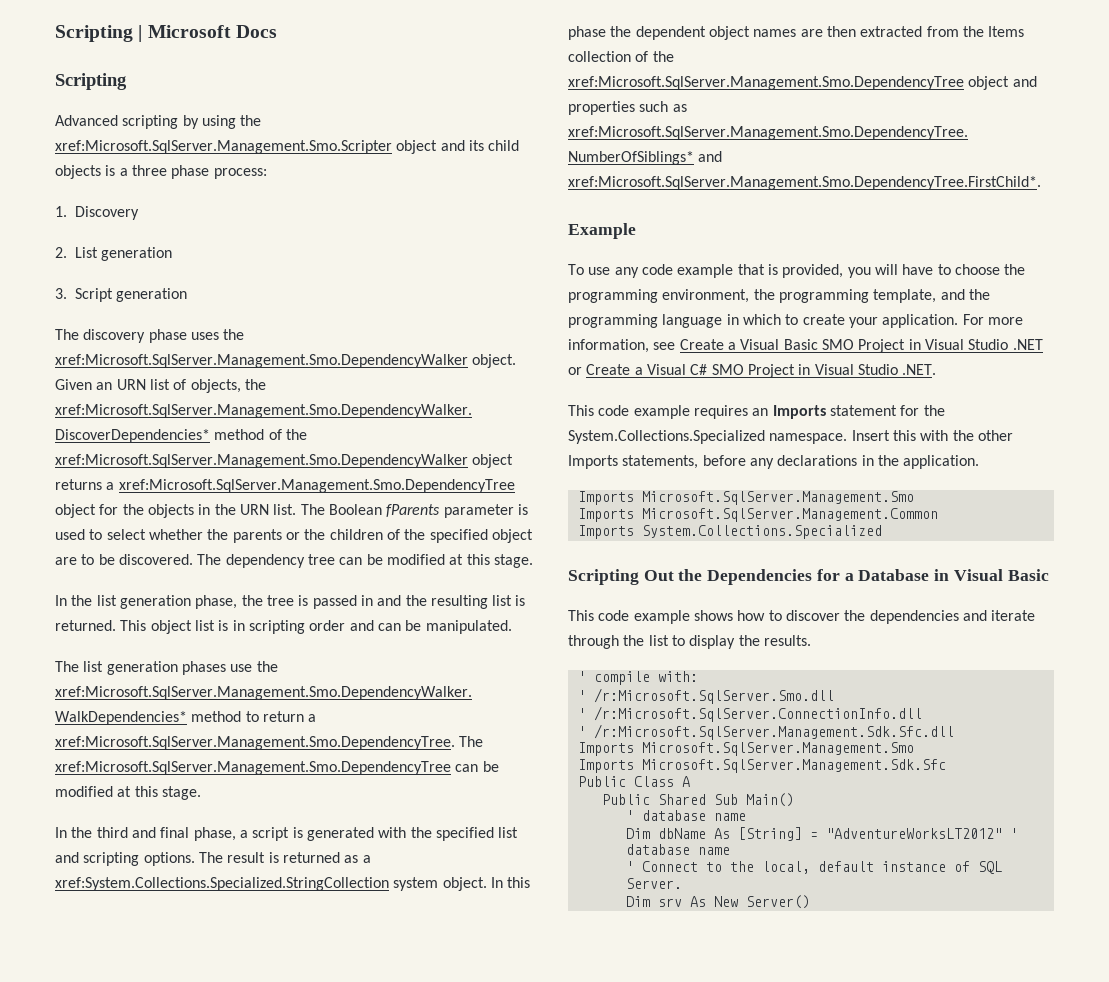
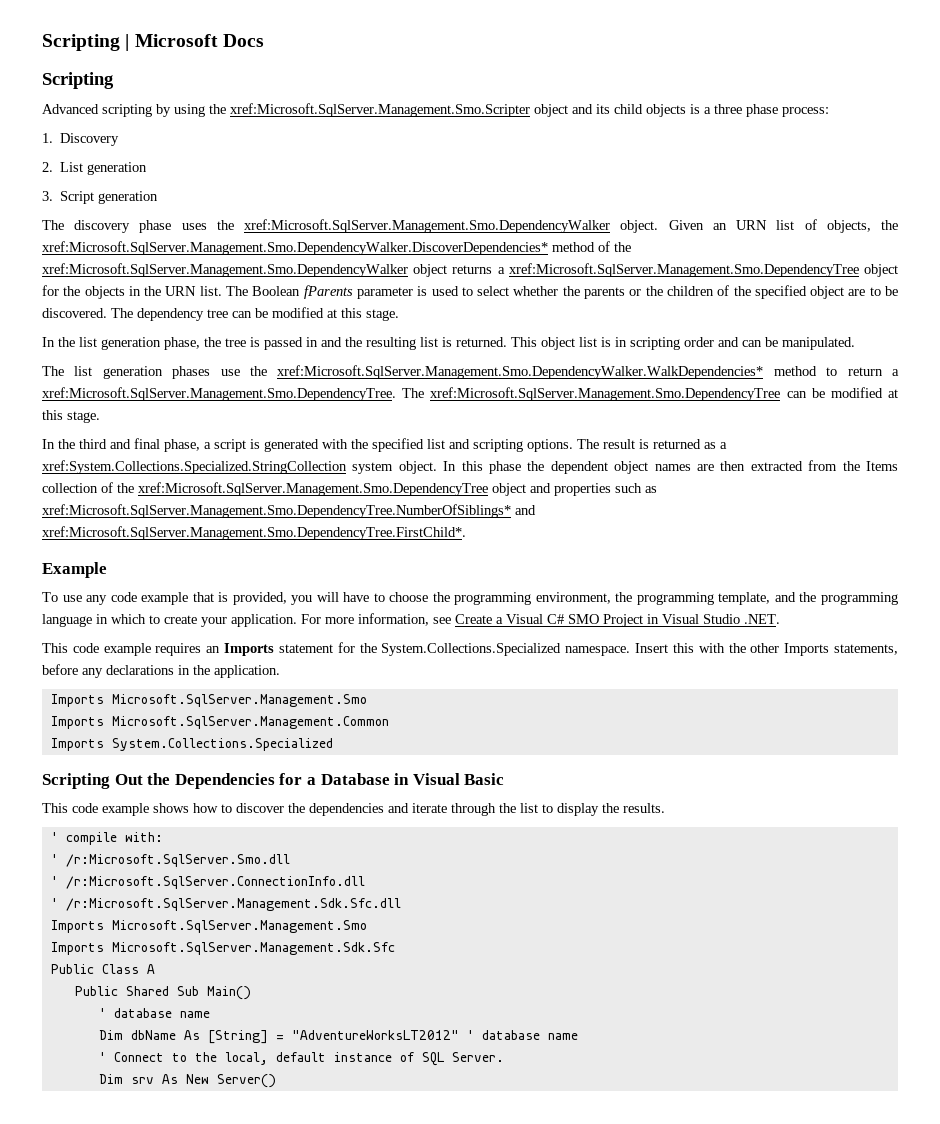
- For more information, see Create a Visual Basic SMO Project in Visual Studio .NET or Create a Visual C# SMO Project in Visual Studio .NET.
+ For more information, see Create a Visual C# SMO Project in Visual Studio .NET.

